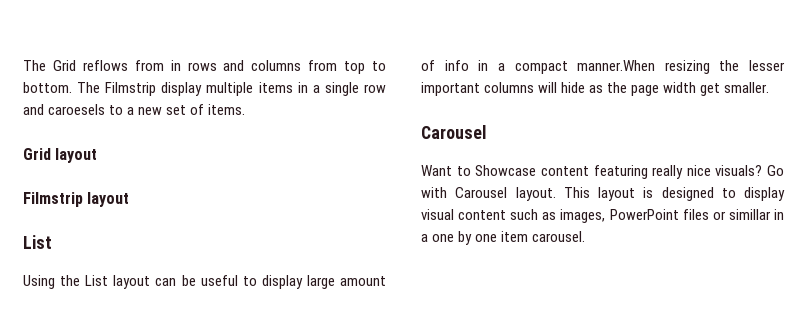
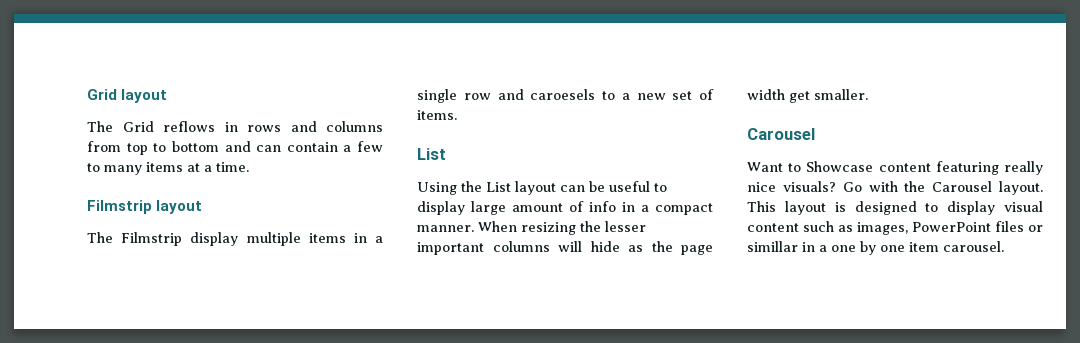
+ Grid layout
- The Grid reflows from in rows and columns from top to bottom. The Filmstrip display multiple items in a single row and caroesels to a new set of items.
+ The Grid reflows in rows and columns from top to bottom and can contain a few to many items at a time.
+ Filmstrip layout
+ The Filmstrip display multiple items in a single row and caroesels to a new set of items.
- Grid layout
- Filmstrip layout
- Using the List layout can be useful to display large amount of info in a compact manner.When resizing the lesser important columns will hide as the page width get smaller.
+ Using the List layout can be useful to display large amount of info in a compact manner. When resizing the lesser important columns will hide as the page width get smaller.
- Go with Carousel layout.
+ Go with the Carousel layout.

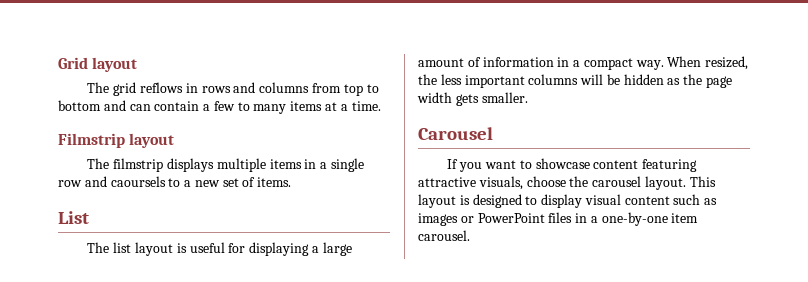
- The Grid reflows in rows and columns from top to bottom and can contain a few to many items at a time.
+ The grid reflows in rows and columns from top to bottom and can contain a few to many items at a time.
- The Filmstrip display multiple items in a single row and caroesels to a new set of items.
+ The filmstrip displays multiple items in a single row and caoursels to a new set of items.
- Using the List layout can be useful to display large amount of info in a compact manner. When resizing the lesser important columns will hide as the page width get smaller.
+ The list layout is useful for displaying a large amount of information in a compact way. When resized, the less important columns will be hidden as the page width gets smaller.
- Want to Showcase content featuring really nice visuals? Go with the Carousel layout.
+ If you want to showcase content featuring attractive visuals, choose the carousel layout.
- This layout is designed to display visual content such as images, PowerPoint files or simillar in a one by one item carousel.
+ This layout is designed to display visual content such as images or PowerPoint files in a one-by-one item carousel.

